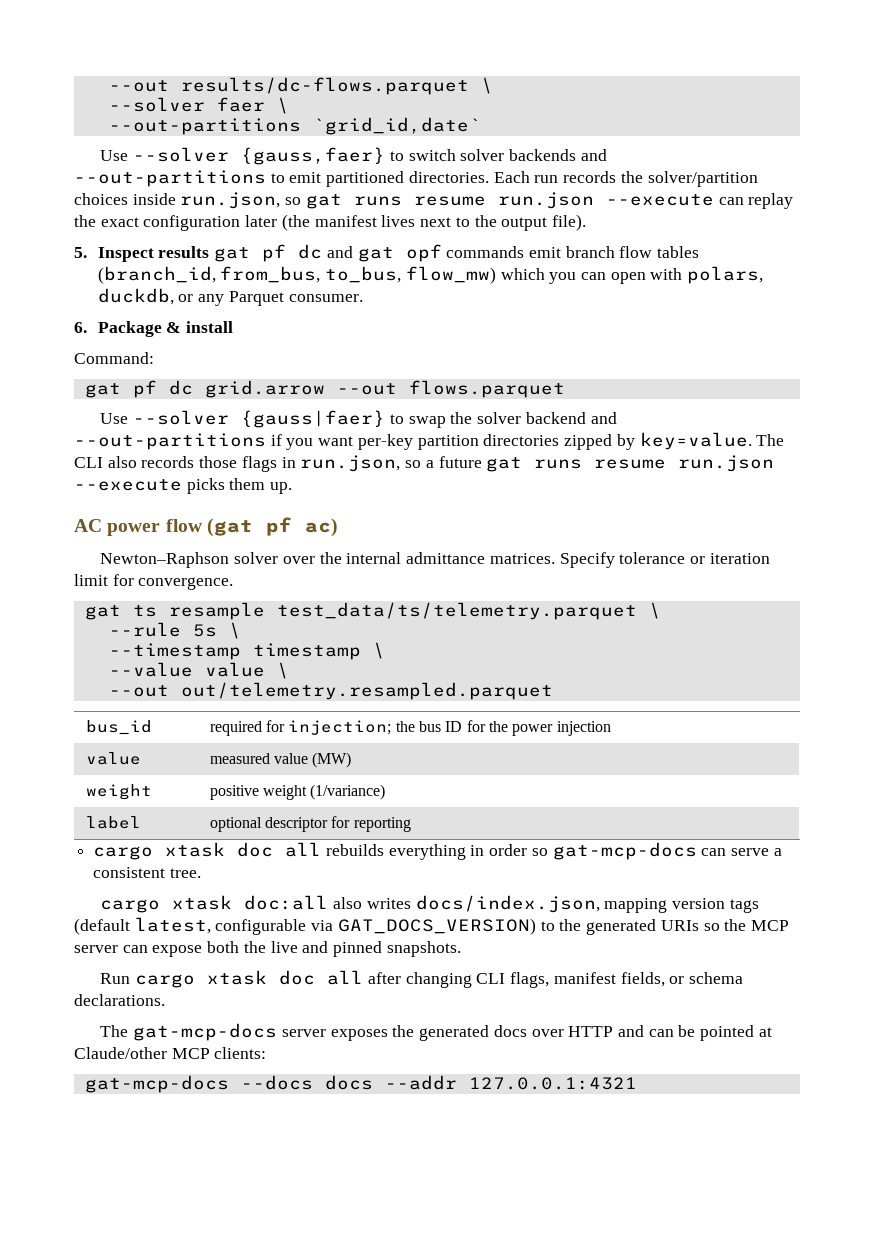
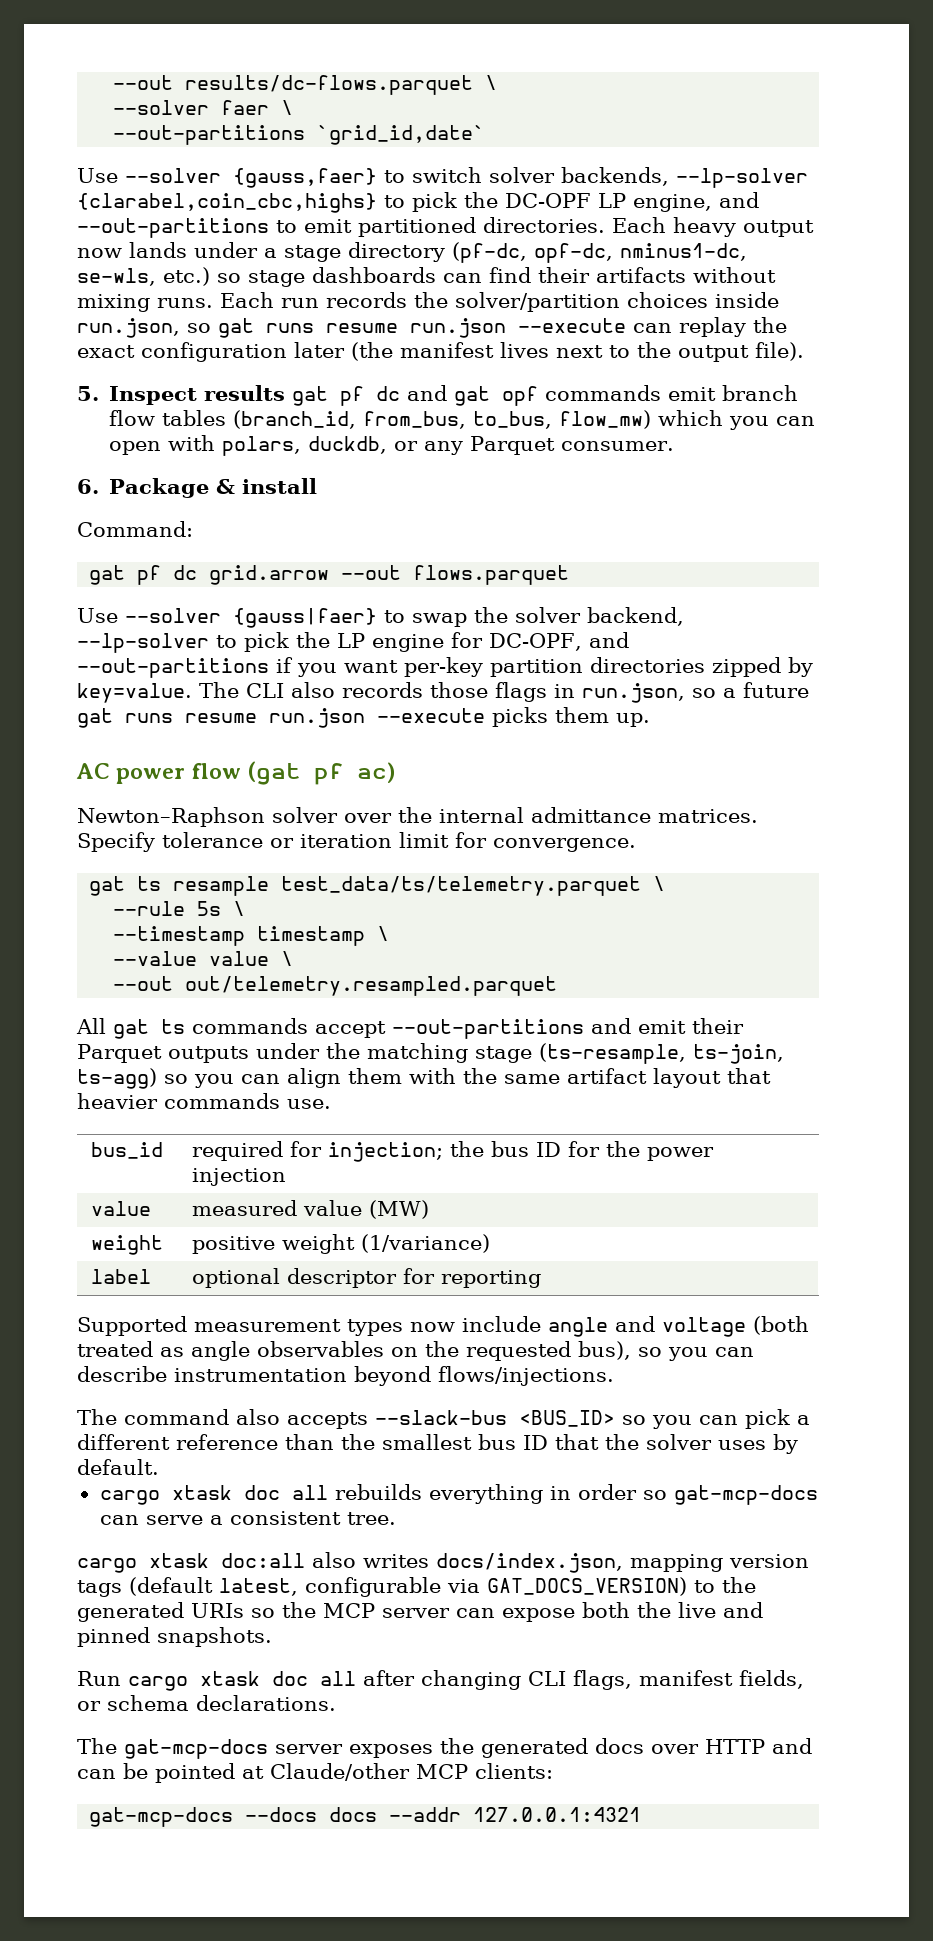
- Use --solver {gauss,faer} to switch solver backends and --out-partitions to emit partitioned directories.
+ Use --solver {gauss,faer} to switch solver backends, --lp-solver {clarabel,coin_cbc,highs} to pick the DC-OPF LP engine, and --out-partitions to emit partitioned directories.
- Each run records the solver/partition choices inside run.json, so gat runs resume run.json --execute can replay the exact configuration later (the manifest lives next to the output file).
+ Each heavy output now lands under a stage directory (pf-dc, opf-dc, nminus1-dc, se-wls, etc.) so stage dashboards can find their artifacts without mixing runs. Each run records the solver/partition choices inside run.json, so gat runs resume run.json --execute can replay the exact configuration later (the manifest lives next to the output file).
- Use --solver {gauss|faer} to swap the solver backend and --out-partitions if you want per-key partition directories zipped by key=value.
+ Use --solver {gauss|faer} to swap the solver backend, --lp-solver to pick the LP engine for DC-OPF, and --out-partitions if you want per-key partition directories zipped by key=value.
+ All gat ts commands accept --out-partitions and emit their Parquet outputs under the matching stage (ts-resample, ts-join, ts-agg) so you can align them with the same artifact layout that heavier commands use.
+ Supported measurement types now include angle and voltage (both treated as angle observables on the requested bus), so you can describe instrumentation beyond flows/injections.
+ The command also accepts --slack-bus <BUS_ID> so you can pick a different reference than the smallest bus ID that the solver uses by default.

